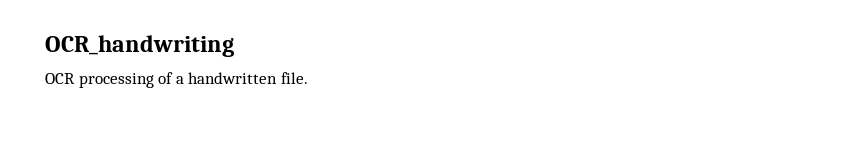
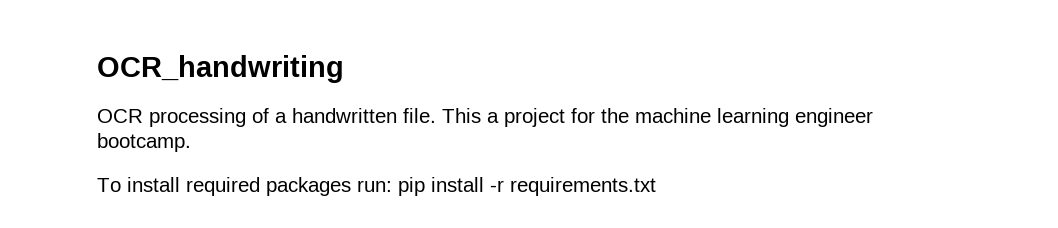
+ This a project for the machine learning engineer bootcamp.
+ To install required packages run: pip install -r requirements.txt

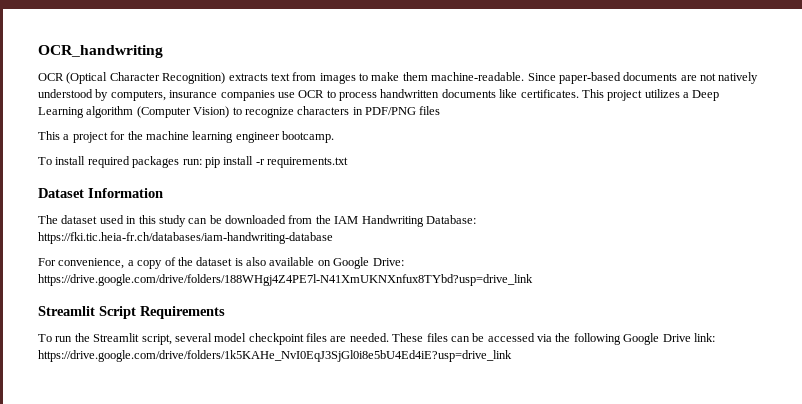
- OCR processing of a handwritten file. This a project for the machine learning engineer bootcamp.
+ OCR (Optical Character Recognition) extracts text from images to make them machine-readable. Since paper-based documents are not natively understood by computers, insurance companies use OCR to process handwritten documents like certificates. This project utilizes a Deep Learning algorithm (Computer Vision) to recognize characters in PDF/PNG files
+ This a project for the machine learning engineer bootcamp.
+ Dataset Information
+ The dataset used in this study can be downloaded from the IAM Handwriting Database: https://fki.tic.heia-fr.ch/databases/iam-handwriting-database
+ For convenience, a copy of the dataset is also available on Google Drive: https://drive.google.com/drive/folders/188WHgj4Z4PE7l-N41XmUKNXnfux8TYbd?usp=drive_link
+ Streamlit Script Requirements
+ To run the Streamlit script, several model checkpoint files are needed. These files can be accessed via the following Google Drive link: https://drive.google.com/drive/folders/1k5KAHe_NvI0EqJ3SjGl0i8e5bU4Ed4iE?usp=drive_link

